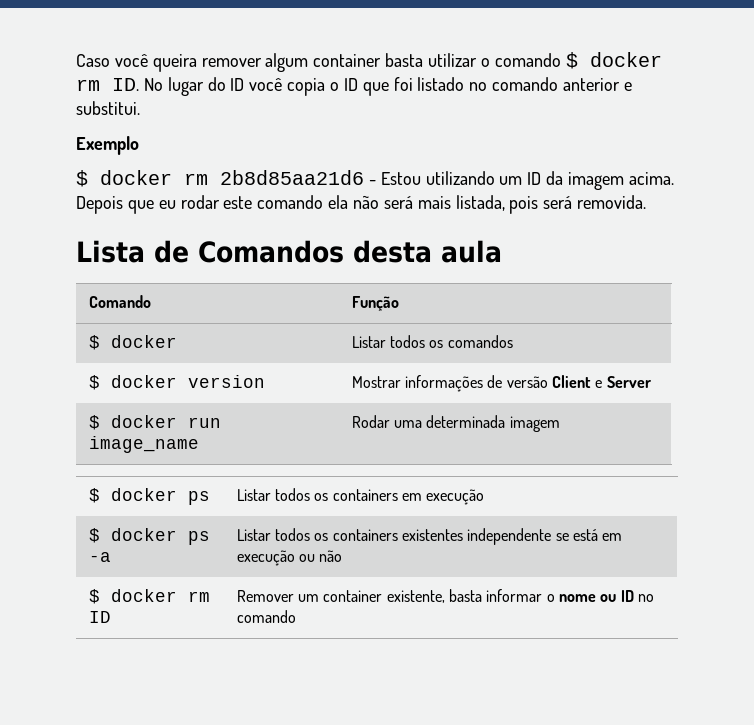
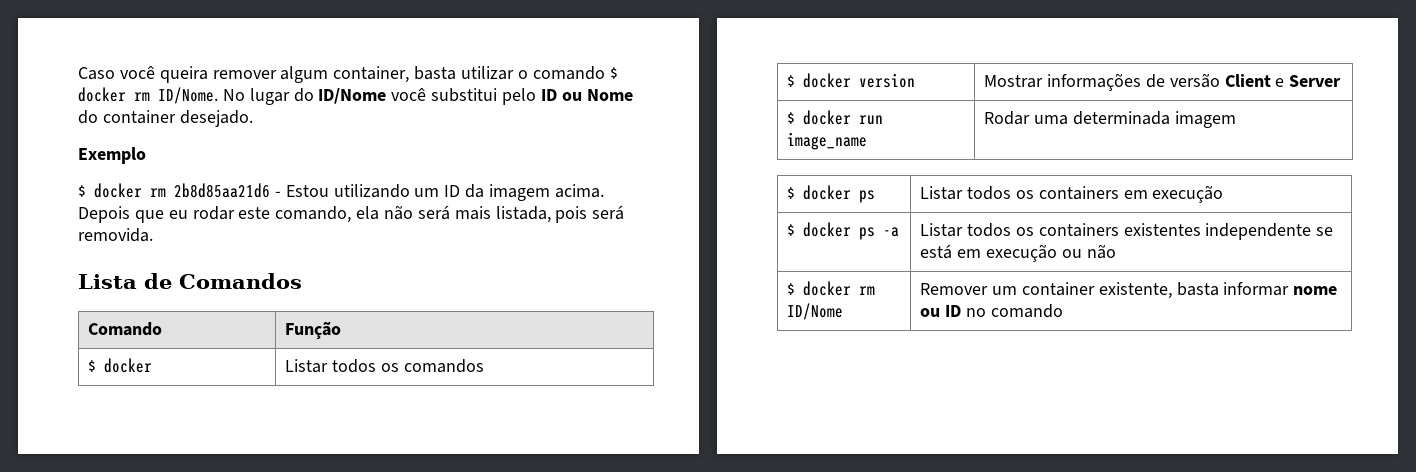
- Caso você queira remover algum container basta utilizar o comando $ docker rm ID. No lugar do ID você copia o ID que foi listado no comando anterior e substitui.
+ Caso você queira remover algum container, basta utilizar o comando $ docker rm ID/Nome. No lugar do ID/Nome você substitui pelo ID ou Nome do container desejado.
- Depois que eu rodar este comando ela não será mais listada, pois será removida.
+ Depois que eu rodar este comando, ela não será mais listada, pois será removida.
- Lista de Comandos desta aula
+ Lista de Comandos
- $ docker rm ID | Remover um container existente, basta informar o nome ou ID no comando
+ $ docker rm ID/Nome | Remover um container existente, basta informar nome ou ID no comando

